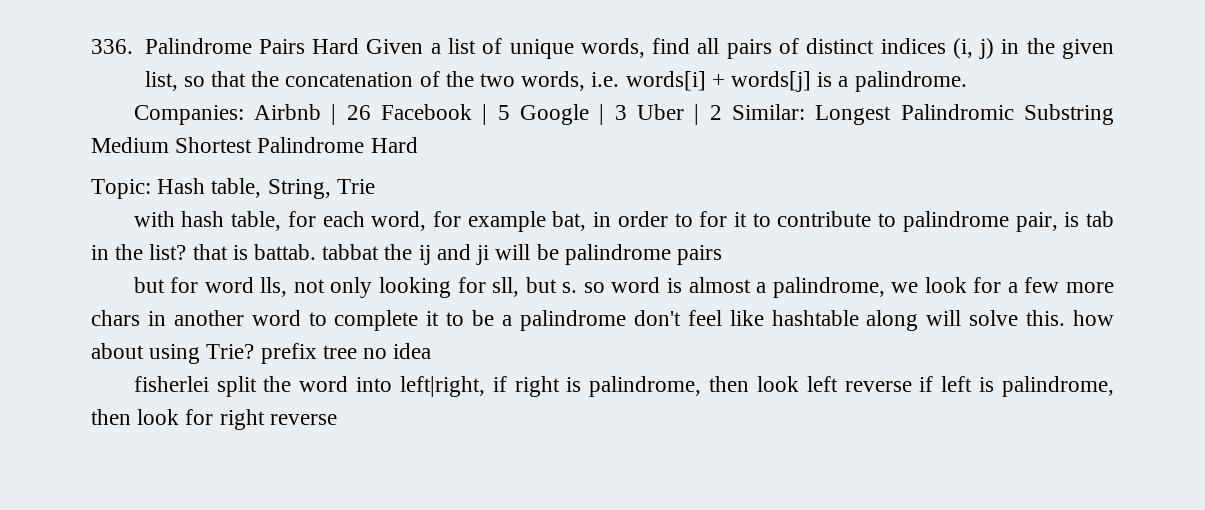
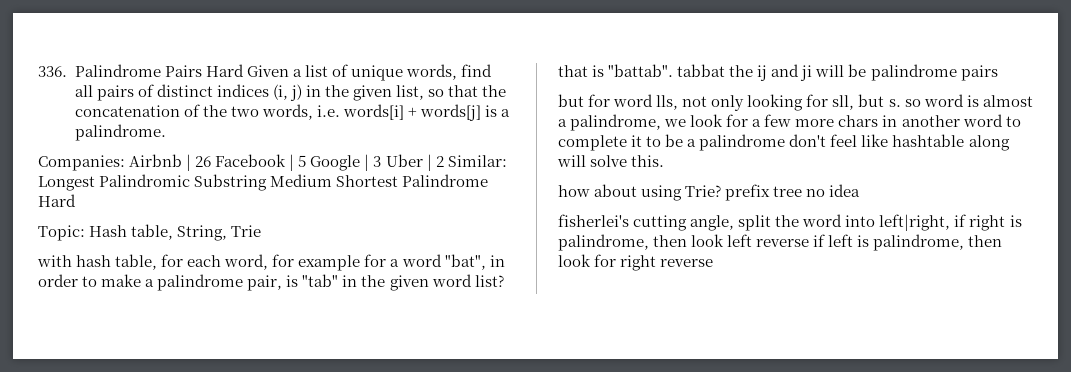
- with hash table, for each word, for example bat, in order to for it to contribute to palindrome pair, is tab in the list? that is battab. tabbat the ij and ji will be palindrome pairs
+ with hash table, for each word, for example for a word "bat", in order to make a palindrome pair, is "tab" in the given word list? that is "battab". tabbat the ij and ji will be palindrome pairs
- but for word lls, not only looking for sll, but s. so word is almost a palindrome, we look for a few more chars in another word to complete it to be a palindrome don't feel like hashtable along will solve this. how about using Trie? prefix tree no idea
+ but for word lls, not only looking for sll, but s. so word is almost a palindrome, we look for a few more chars in another word to complete it to be a palindrome don't feel like hashtable along will solve this.
+ how about using Trie? prefix tree no idea
- fisherlei split the word into left|right, if right is palindrome, then look left reverse if left is palindrome, then look for right reverse
+ fisherlei's cutting angle, split the word into left|right, if right is palindrome, then look left reverse if left is palindrome, then look for right reverse

